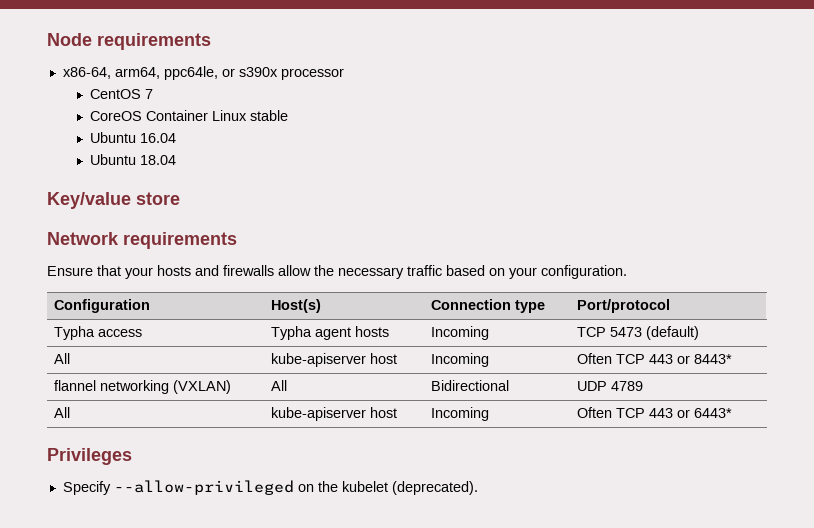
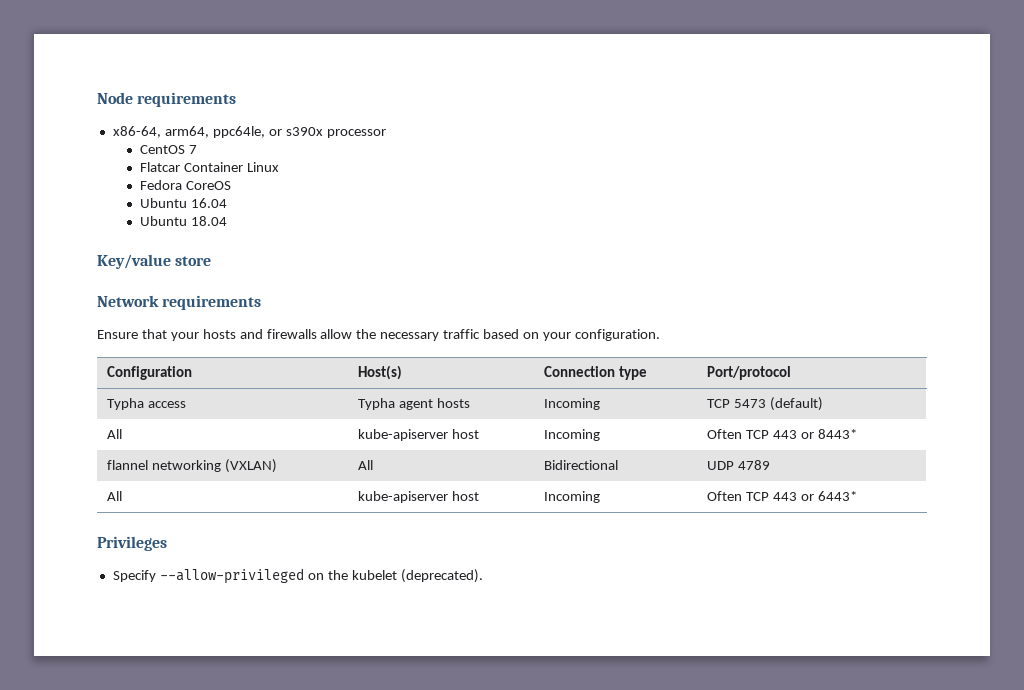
- CoreOS Container Linux stable
+ Flatcar Container Linux
+ Fedora CoreOS

